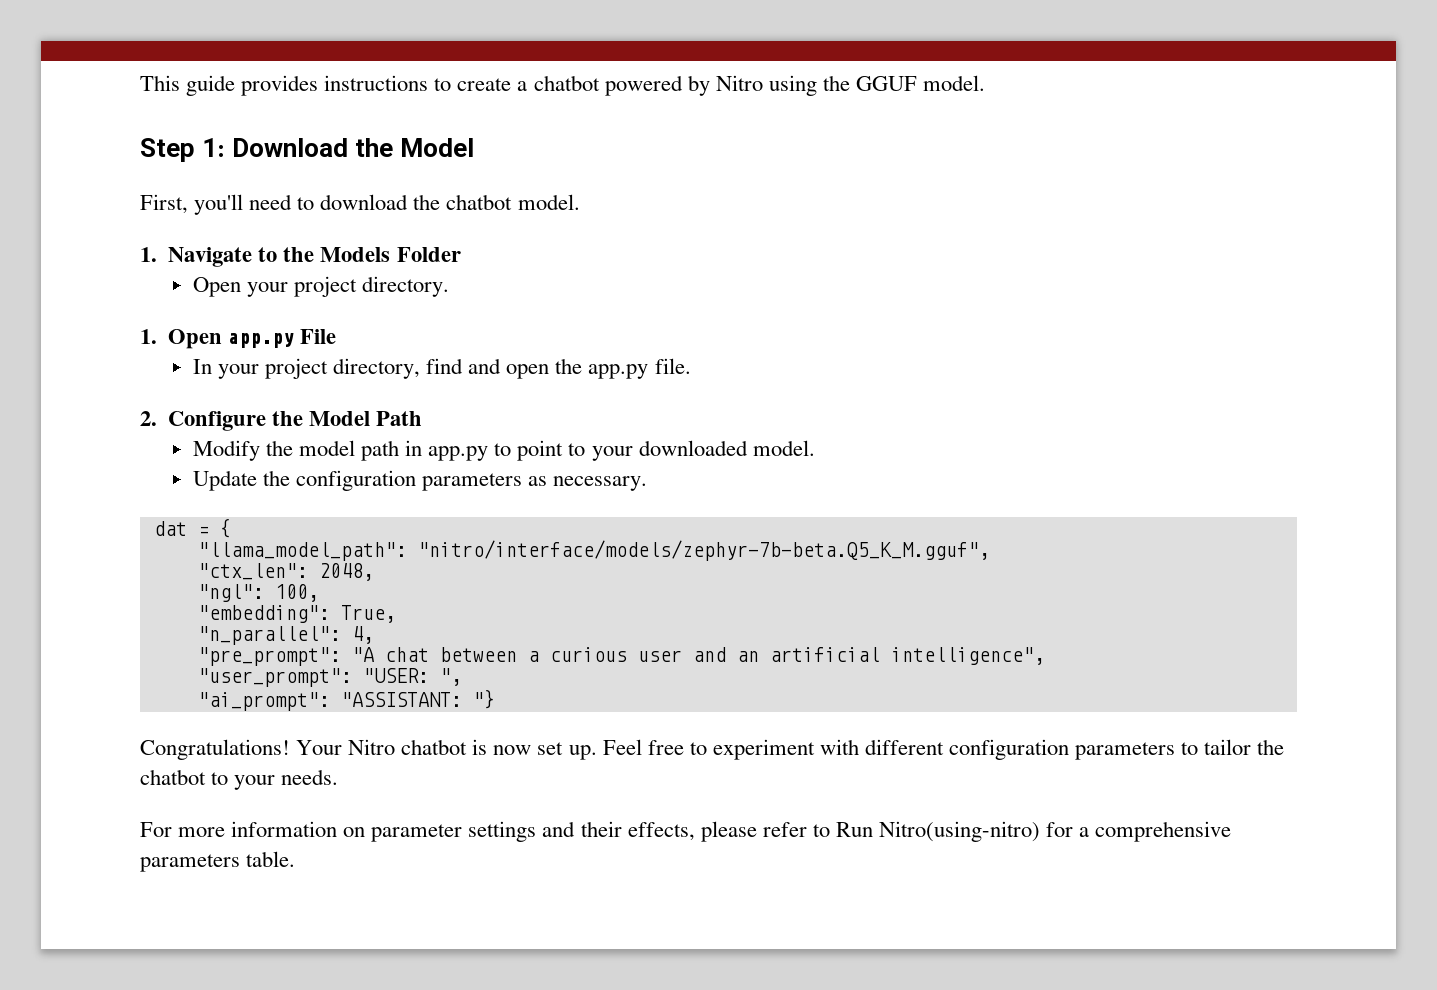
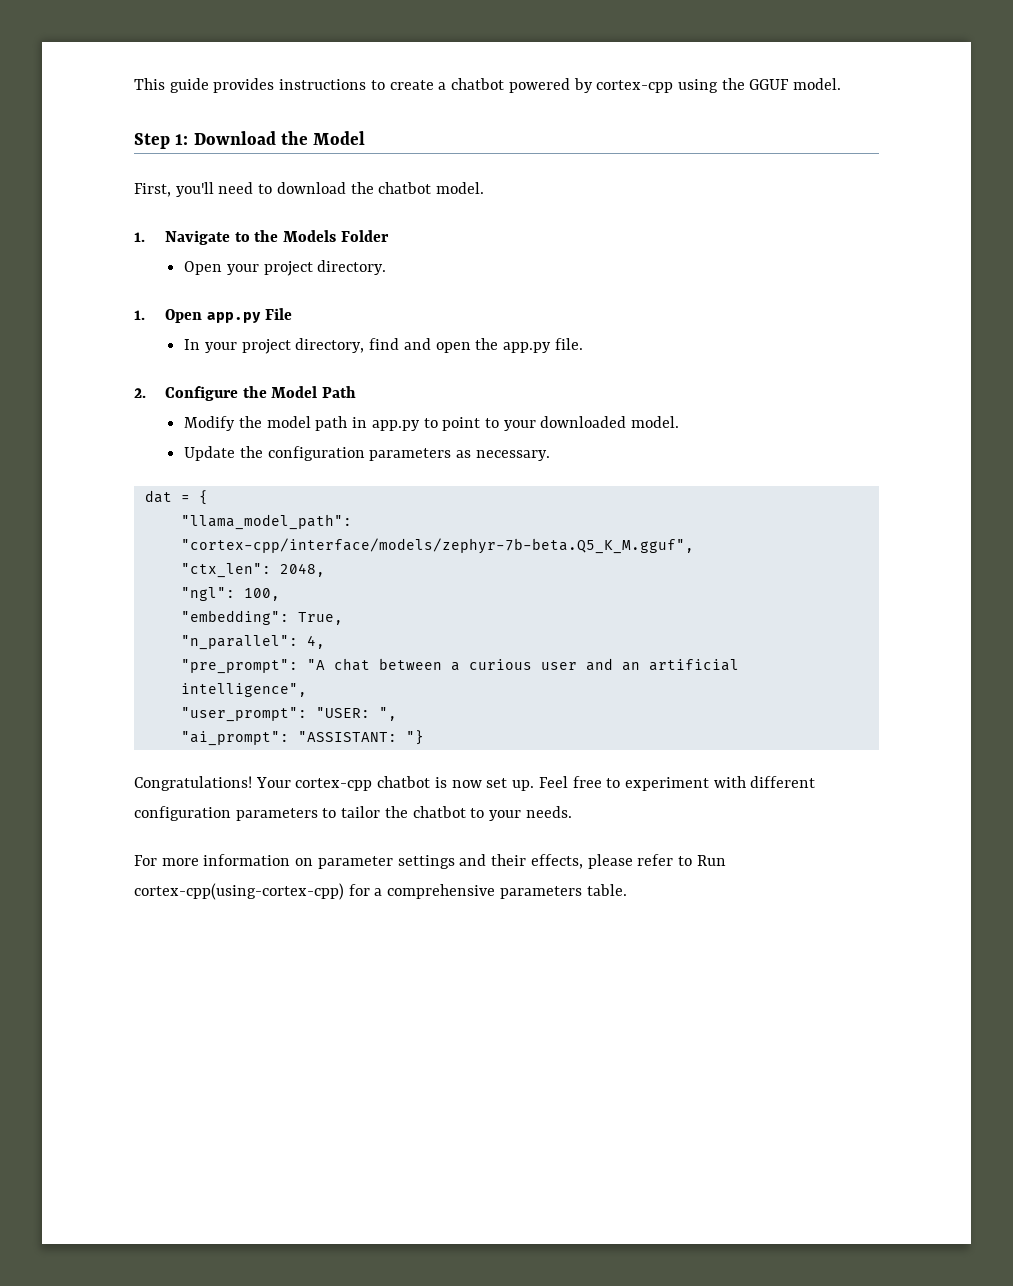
- This guide provides instructions to create a chatbot powered by Nitro using the GGUF model.
+ This guide provides instructions to create a chatbot powered by cortex-cpp using the GGUF model.
- "llama_model_path": "nitro/interface/models/zephyr-7b-beta.Q5_K_M.gguf",
+ "llama_model_path": "cortex-cpp/interface/models/zephyr-7b-beta.Q5_K_M.gguf",
- Your Nitro chatbot is now set up.
+ Your cortex-cpp chatbot is now set up.
- For more information on parameter settings and their effects, please refer to Run Nitro(using-nitro) for a comprehensive parameters table.
+ For more information on parameter settings and their effects, please refer to Run cortex-cpp(using-cortex-cpp) for a comprehensive parameters table.

